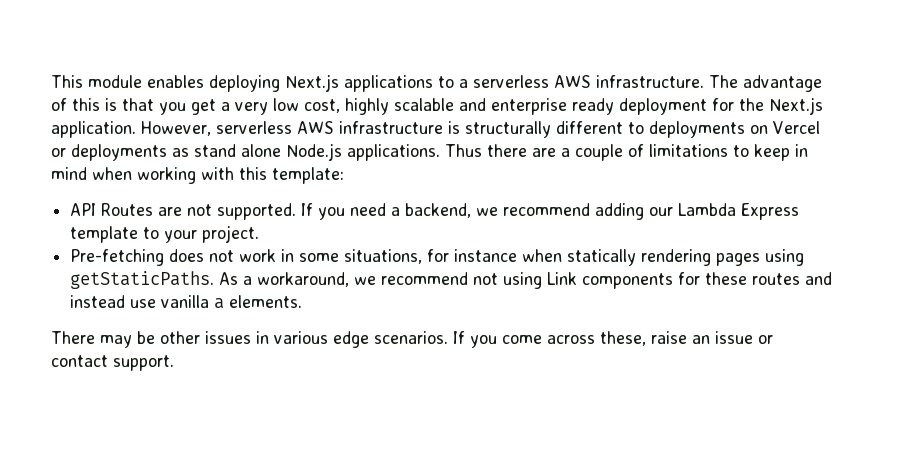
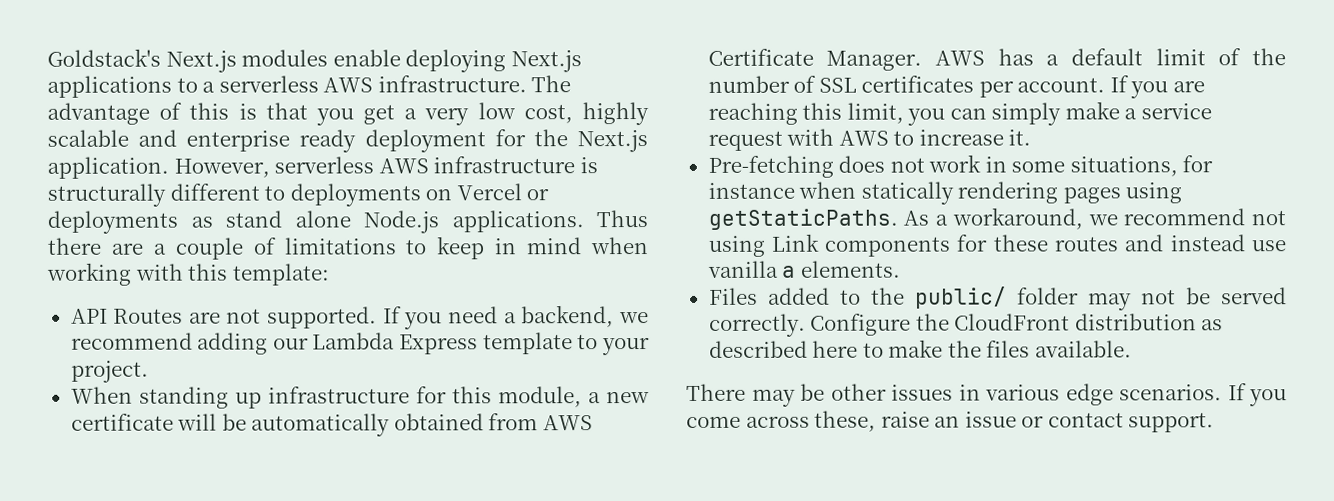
- This module enables deploying Next.js applications to a serverless AWS infrastructure.
+ Goldstack's Next.js modules enable deploying Next.js applications to a serverless AWS infrastructure.
+ When standing up infrastructure for this module, a new certificate will be automatically obtained from AWS Certificate Manager. AWS has a default limit of the number of SSL certificates per account. If you are reaching this limit, you can simply make a service request with AWS to increase it.
+ Files added to the public/ folder may not be served correctly. Configure the CloudFront distribution as described here to make the files available.

